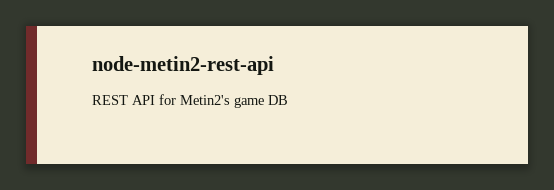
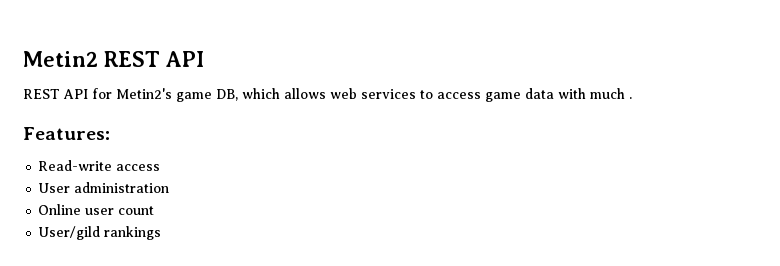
- node-metin2-rest-api
+ Metin2 REST API
- REST API for Metin2's game DB
+ REST API for Metin2's game DB, which allows web services to access game data with much .
+ Features:
+ Read-write access
+ User administration
+ Online user count
+ User/gild rankings

